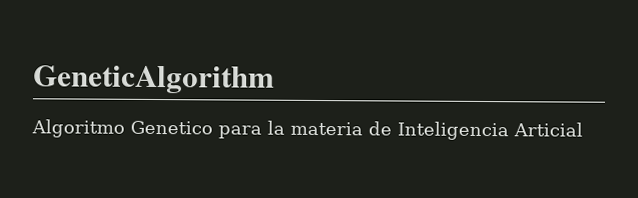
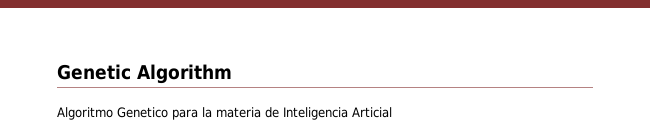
- GeneticAlgorithm
+ Genetic Algorithm

